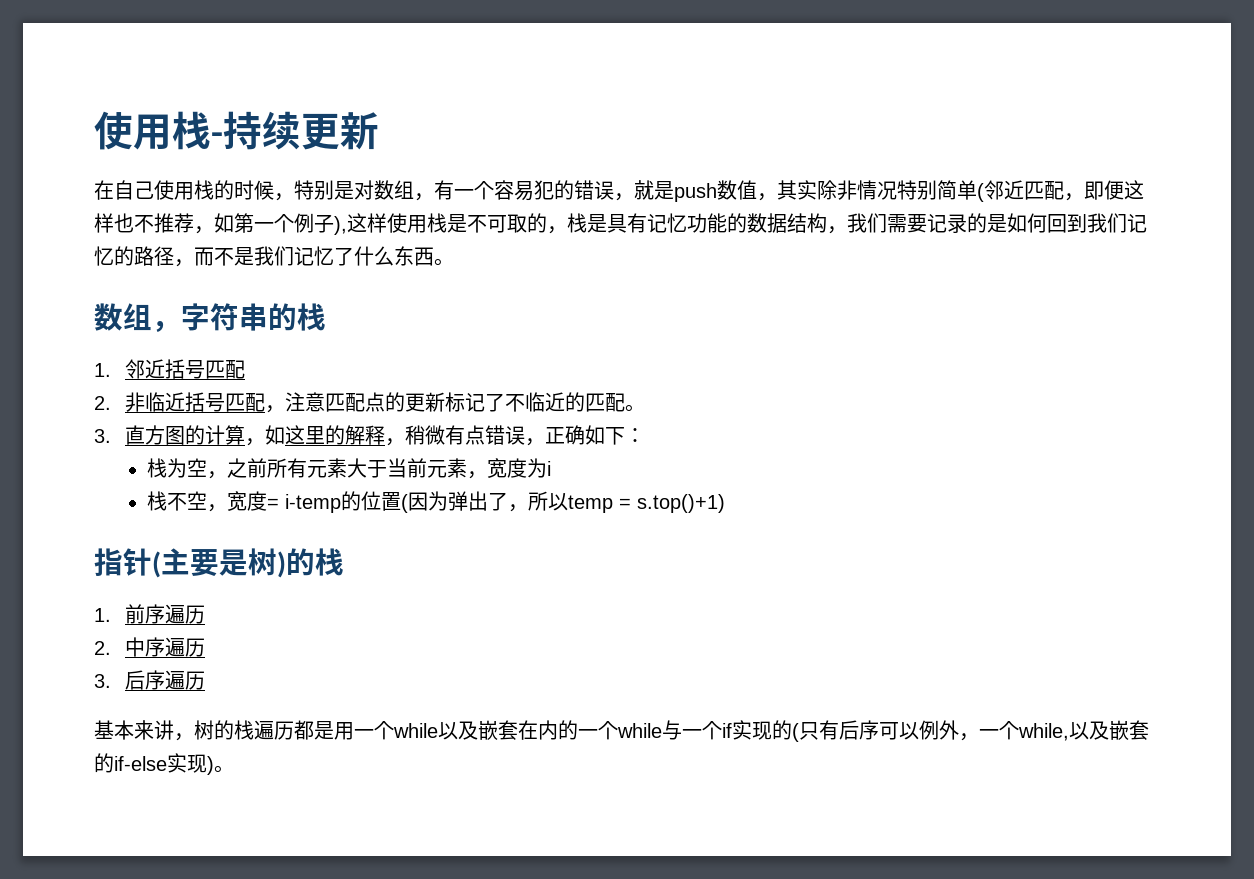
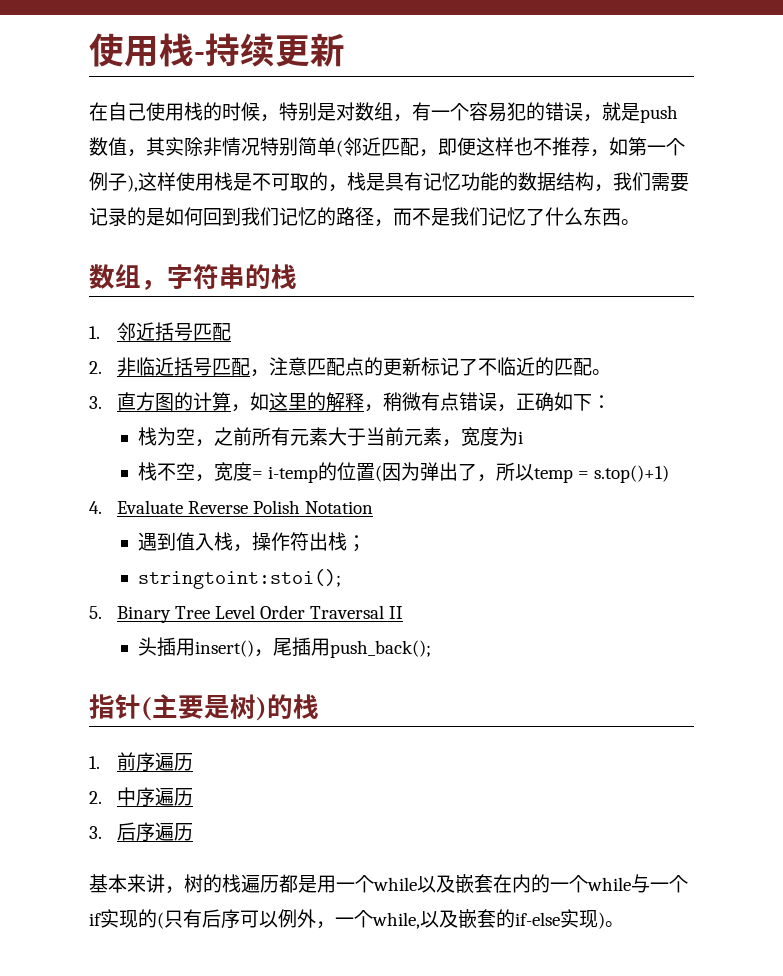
+ 4. Evaluate Reverse Polish Notation
+ 遇到值入栈，操作符出栈；
+ stringtoint:stoi();
+ 5. Binary Tree Level Order Traversal II
+ 头插用insert()，尾插用push_back();

